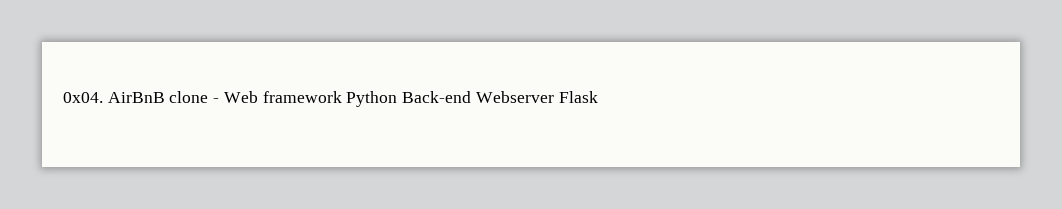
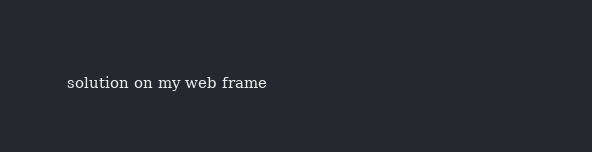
- 0x04. AirBnB clone - Web framework Python Back-end Webserver Flask
+ solution on my web frame

